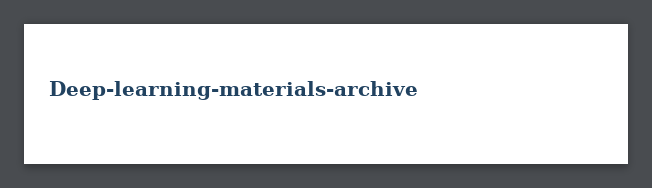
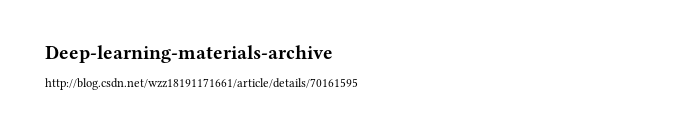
+ http://blog.csdn.net/wzz18191171661/article/details/70161595

